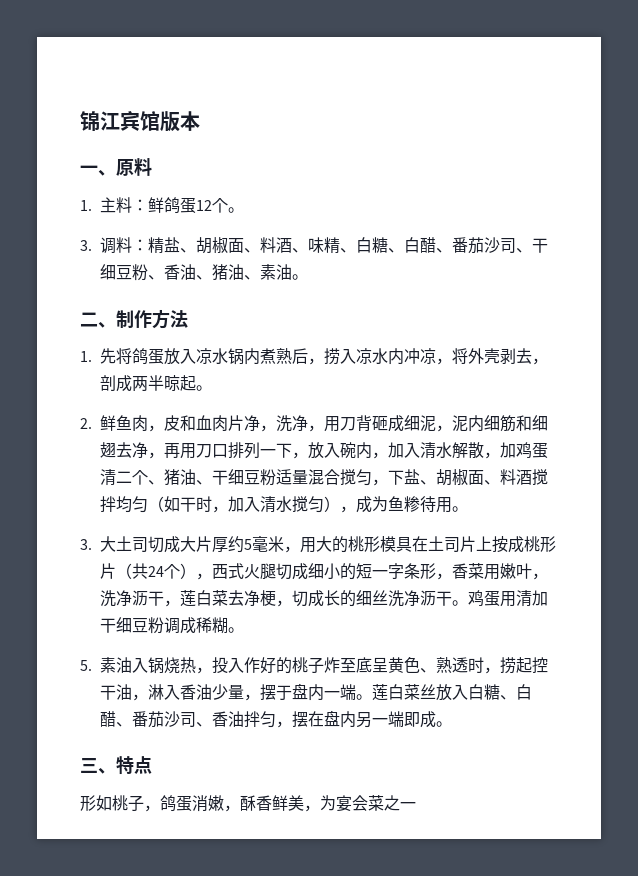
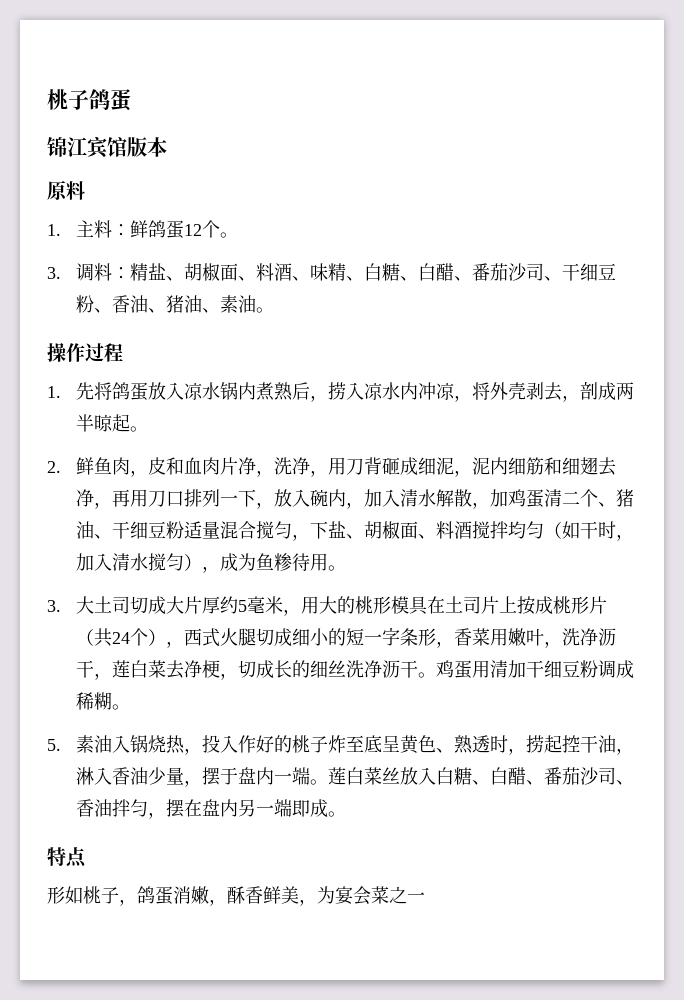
+ 桃子鸽蛋
- 一、原料
+ 原料
- 二、制作方法
+ 操作过程
- 三、特点
+ 特点

